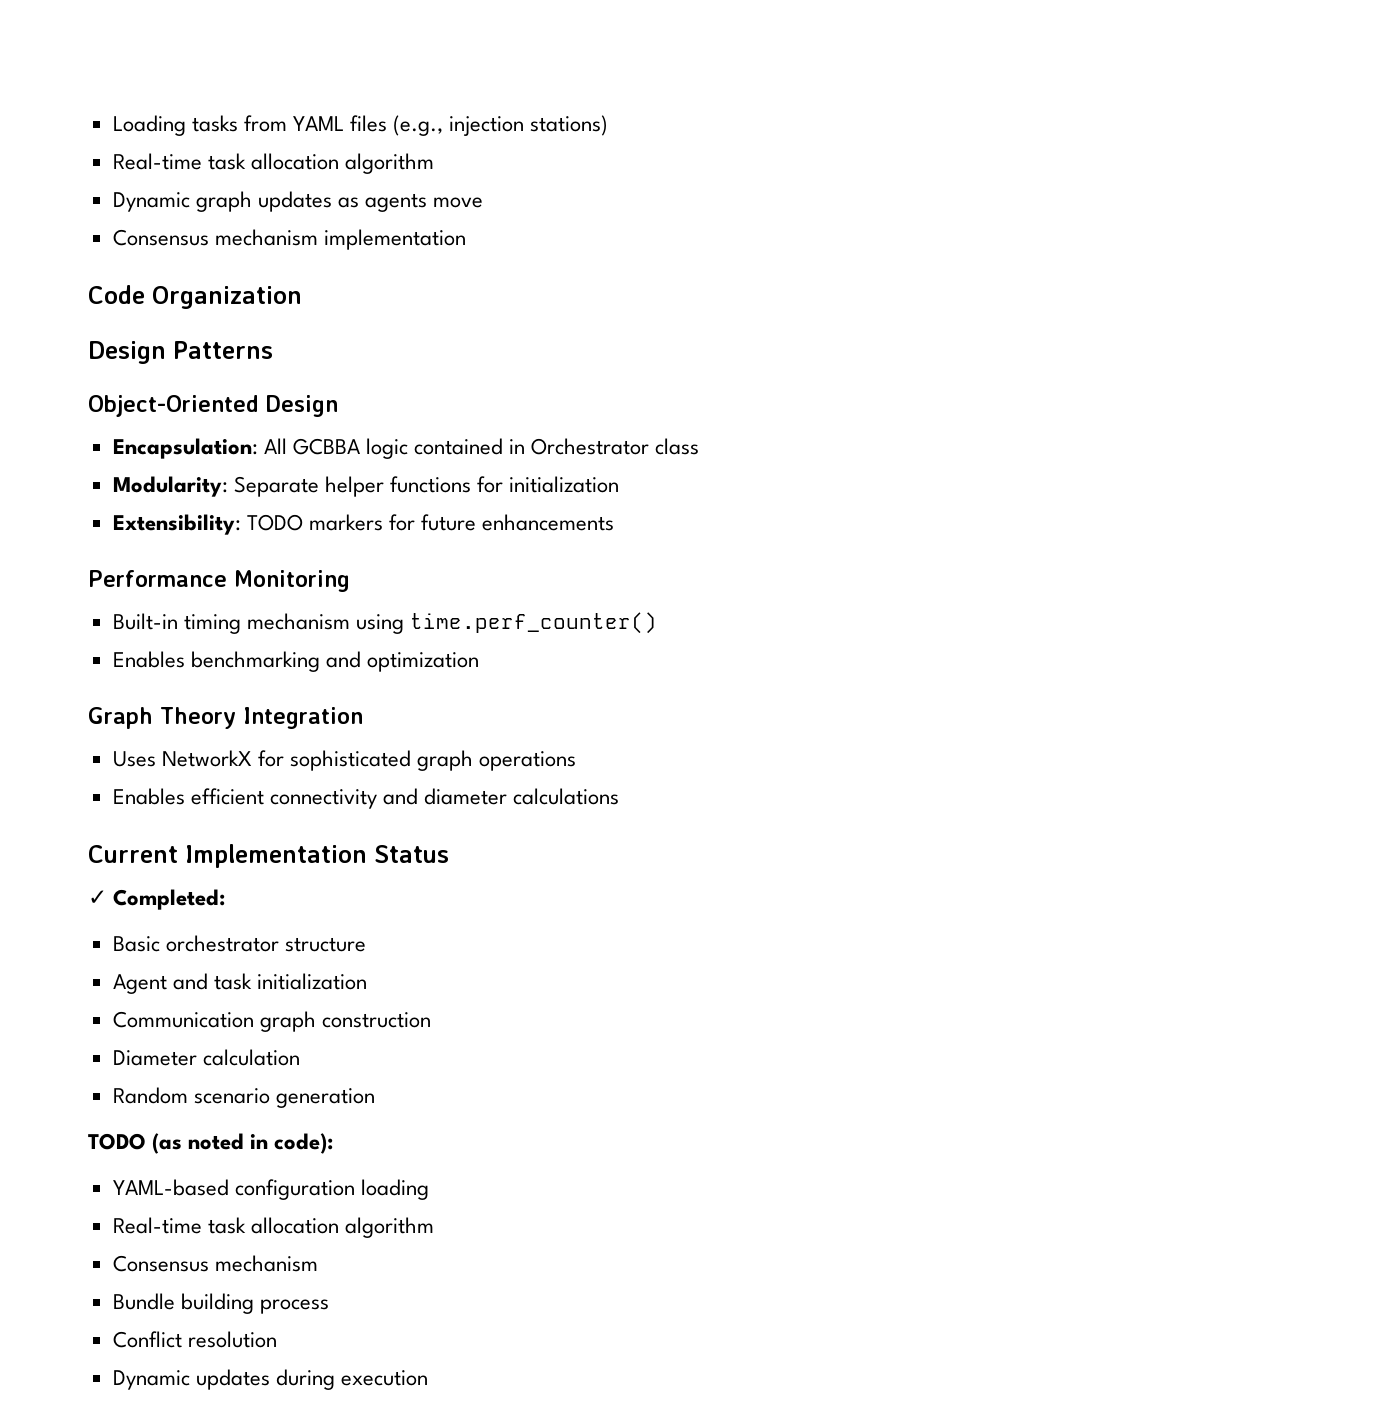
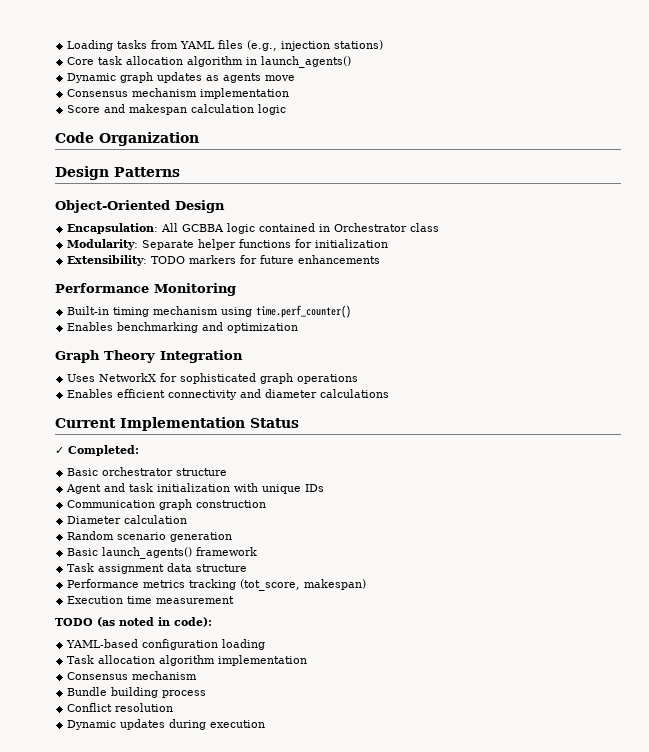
  Loading tasks from YAML files (e.g., injection stations)
- Real-time task allocation algorithm
+ Core task allocation algorithm in launch_agents()
+ Score and makespan calculation logic
- Agent and task initialization
+ Agent and task initialization with unique IDs
+ Basic launch_agents() framework
+ Task assignment data structure
+ Performance metrics tracking (tot_score, makespan)
+ Execution time measurement
  YAML-based configuration loading
- Real-time task allocation algorithm
+ Task allocation algorithm implementation

